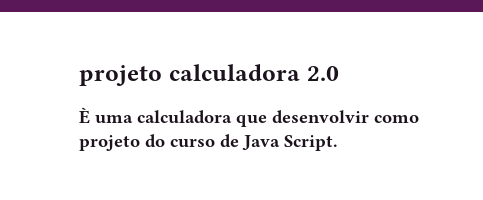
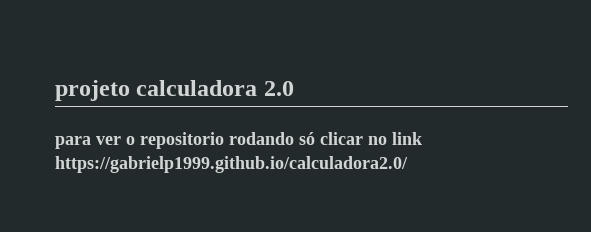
- È uma calculadora que desenvolvir como projeto do curso de Java Script.
+ para ver o repositorio rodando só clicar no link https://gabrielp1999.github.io/calculadora2.0/

